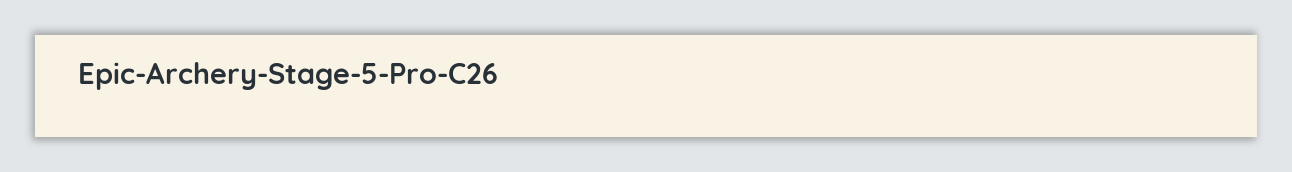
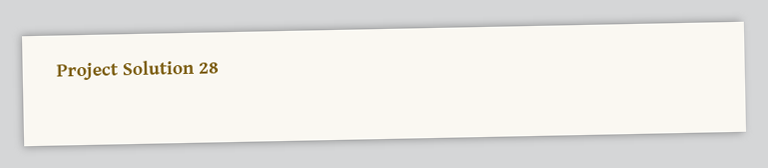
- Epic-Archery-Stage-5-Pro-C26
+ Project Solution 28

